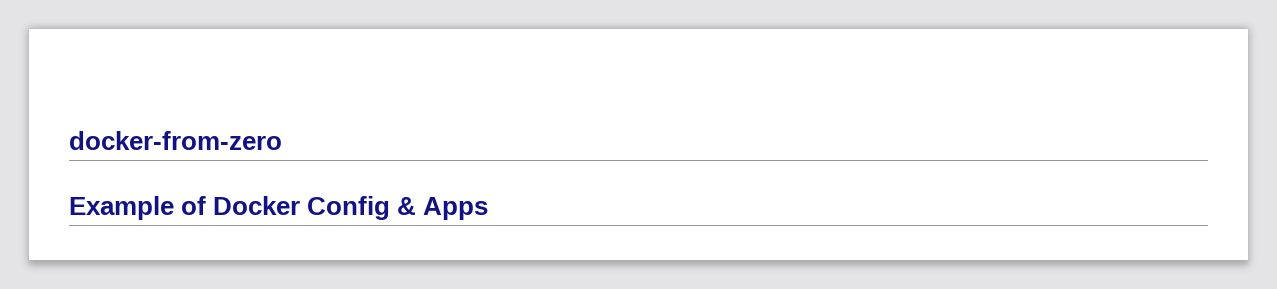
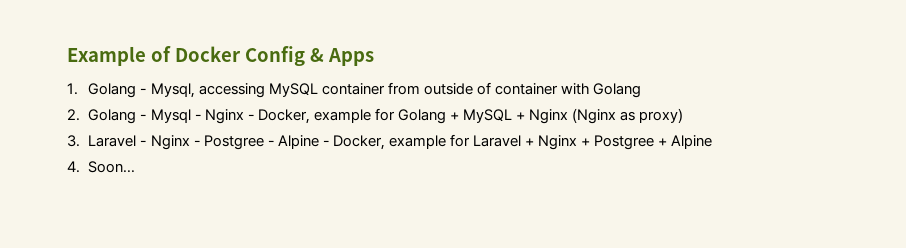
- docker-from-zero
+ 1. Golang - Mysql, accessing MySQL container from outside of container with Golang
+ 2. Golang - Mysql - Nginx - Docker, example for Golang + MySQL + Nginx (Nginx as proxy)
+ 3. Laravel - Nginx - Postgree - Alpine - Docker, example for Laravel + Nginx + Postgree + Alpine
+ 4. Soon...

